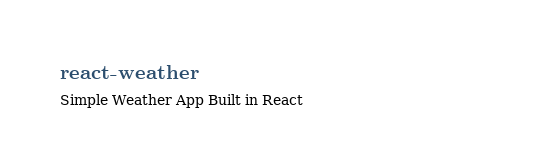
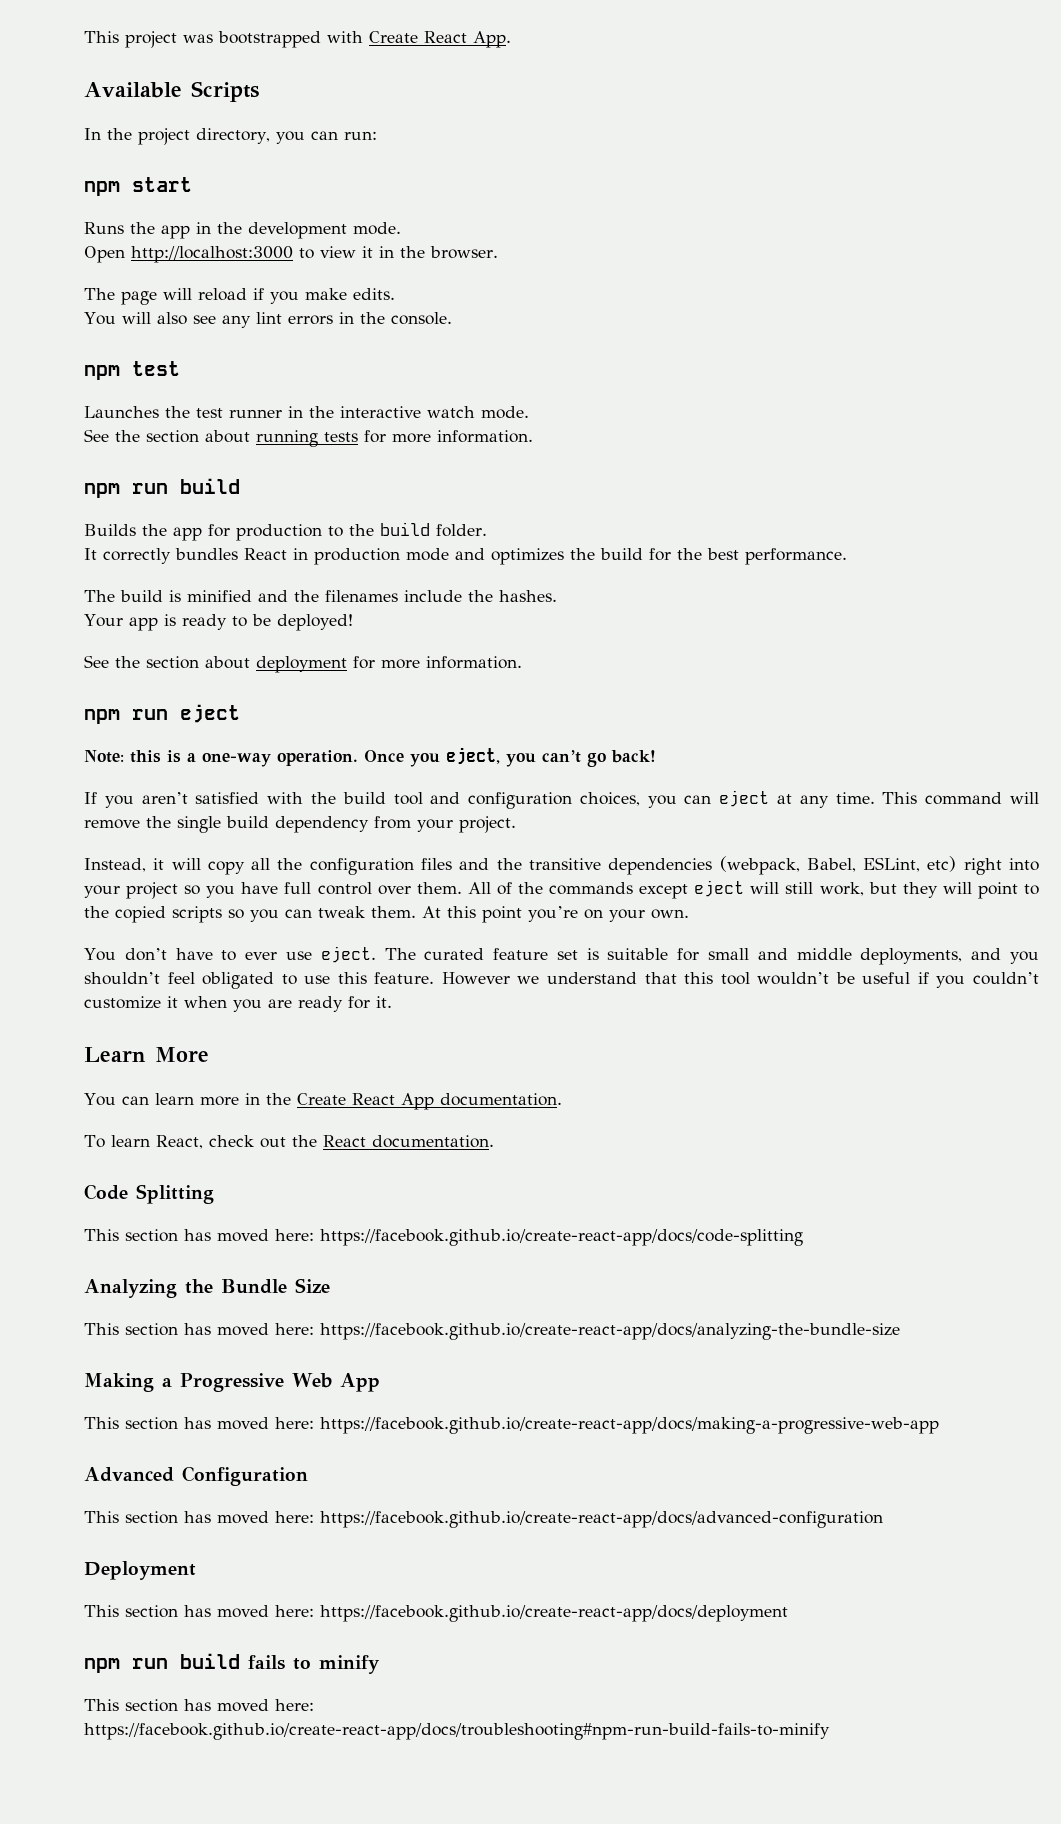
- react-weather
- Simple Weather App Built in React
+ This project was bootstrapped with Create React App.
+ Available Scripts
+ In the project directory, you can run:
+ npm start
+ Runs the app in the development mode.
+ Open http://localhost:3000 to view it in the browser.
+ The page will reload if you make edits.
+ You will also see any lint errors in the console.
+ npm test
+ Launches the test runner in the interactive watch mode.
+ See the section about running tests for more information.
+ npm run build
+ Builds the app for production to the build folder.
+ It correctly bundles React in production mode and optimizes the build for the best performance.
+ The build is minified and the filenames include the hashes.
+ Your app is ready to be deployed!
+ See the section about deployment for more information.
+ npm run eject
+ Note: this is a one-way operation. Once you eject, you can’t go back!
+ If you aren’t satisfied with the build tool and configuration choices, you can eject at any time. This command will remove the single build dependency from your project.
+ Instead, it will copy all the configuration files and the transitive dependencies (webpack, Babel, ESLint, etc) right into your project so you have full control over them. All of the commands except eject will still work, but they will point to the copied scripts so you can tweak them. At this point you’re on your own.
+ You don’t have to ever use eject. The curated feature set is suitable for small and middle deployments, and you shouldn’t feel obligated to use this feature. However we understand that this tool wouldn’t be useful if you couldn’t customize it when you are ready for it.
+ Learn More
+ You can learn more in the Create React App documentation.
+ To learn React, check out the React documentation.
+ Code Splitting
+ This section has moved here: https://facebook.github.io/create-react-app/docs/code-splitting
+ Analyzing the Bundle Size
+ This section has moved here: https://facebook.github.io/create-react-app/docs/analyzing-the-bundle-size
+ Making a Progressive Web App
+ This section has moved here: https://facebook.github.io/create-react-app/docs/making-a-progressive-web-app
+ Advanced Configuration
+ This section has moved here: https://facebook.github.io/create-react-app/docs/advanced-configuration
+ Deployment
+ This section has moved here: https://facebook.github.io/create-react-app/docs/deployment
+ npm run build fails to minify
+ This section has moved here: https://facebook.github.io/create-react-app/docs/troubleshooting#npm-run-build-fails-to-minify

